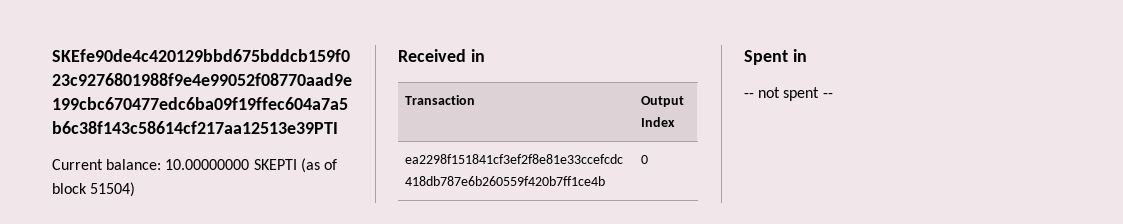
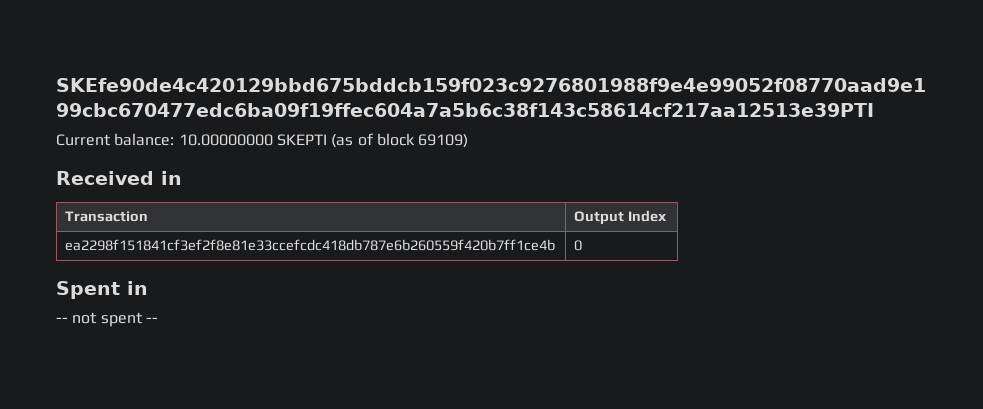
- Current balance: 10.00000000 SKEPTI (as of block 51504)
+ Current balance: 10.00000000 SKEPTI (as of block 69109)

